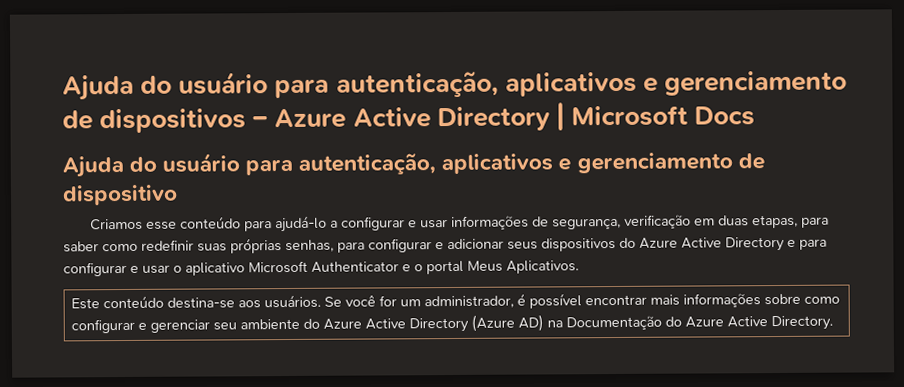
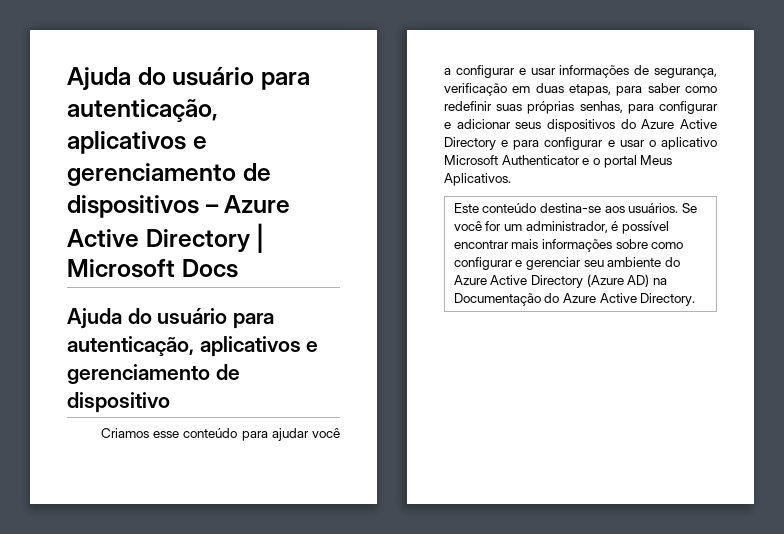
- Criamos esse conteúdo para ajudá-lo a configurar e usar informações de segurança, verificação em duas etapas, para saber como redefinir suas próprias senhas, para configurar e adicionar seus dispositivos do Azure Active Directory e para configurar e usar o aplicativo Microsoft Authenticator e o portal Meus Aplicativos.
+ Criamos esse conteúdo para ajudar você a configurar e usar informações de segurança, verificação em duas etapas, para saber como redefinir suas próprias senhas, para configurar e adicionar seus dispositivos do Azure Active Directory e para configurar e usar o aplicativo Microsoft Authenticator e o portal Meus Aplicativos.

